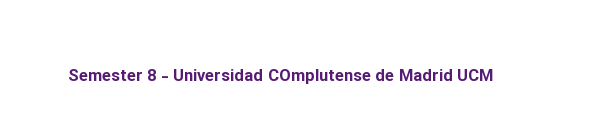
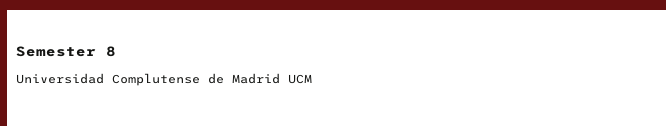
- Semester 8 - Universidad COmplutense de Madrid UCM
+ Semester 8
+ Universidad Complutense de Madrid UCM

